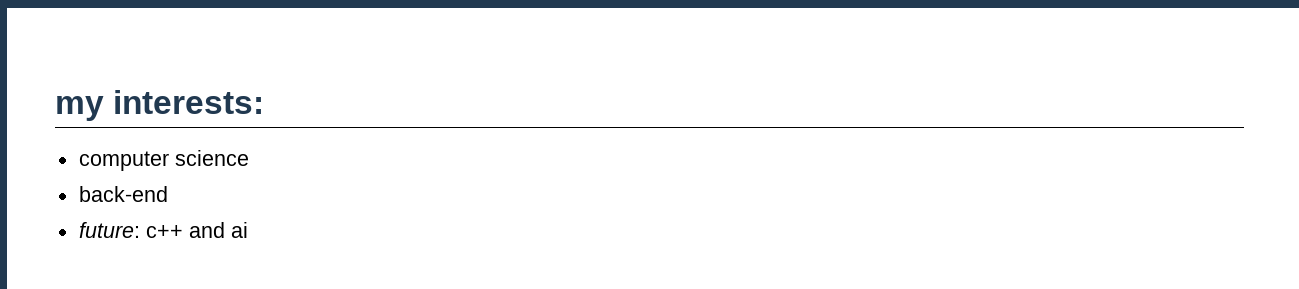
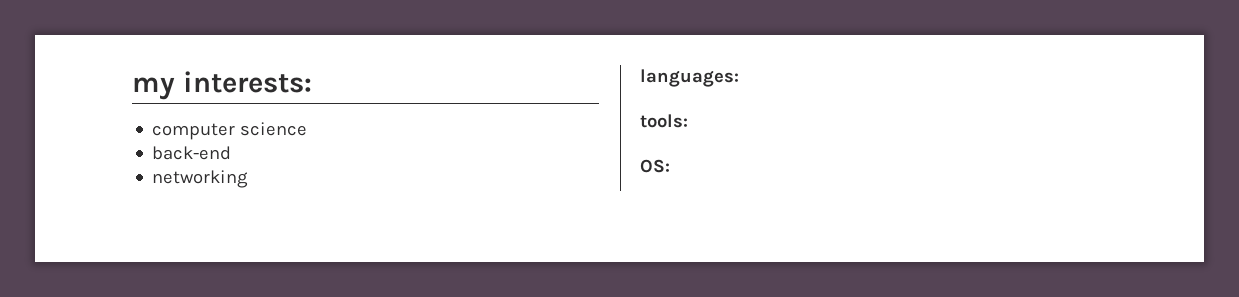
- future: c++ and ai
+ networking
+ languages:
+ tools:
+ OS:

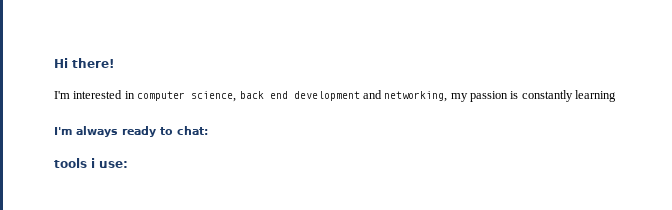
- my interests:
- computer science
- back-end
- networking
- languages:
- tools:
- OS:
+ Hi there!
+ I'm interested in computer science, back end development and networking, my passion is constantly learning
+ I'm always ready to chat:
+ tools i use:

